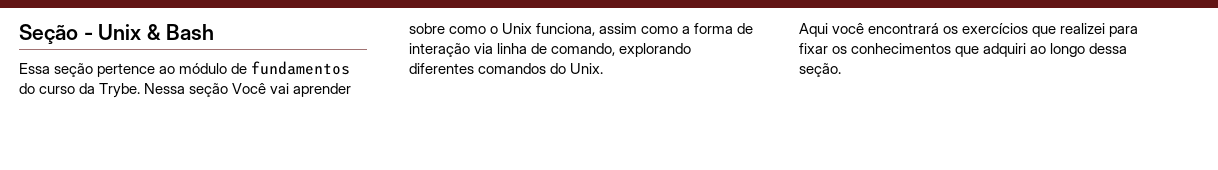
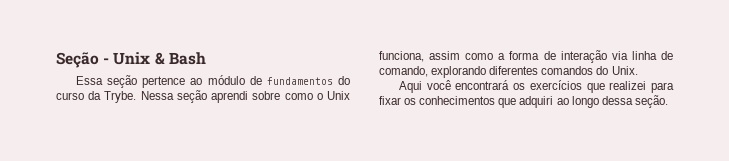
- Nessa seção Você vai aprender sobre como o Unix funciona, assim como a forma de interação via linha de comando, explorando diferentes comandos do Unix.
+ Nessa seção aprendi sobre como o Unix funciona, assim como a forma de interação via linha de comando, explorando diferentes comandos do Unix.

